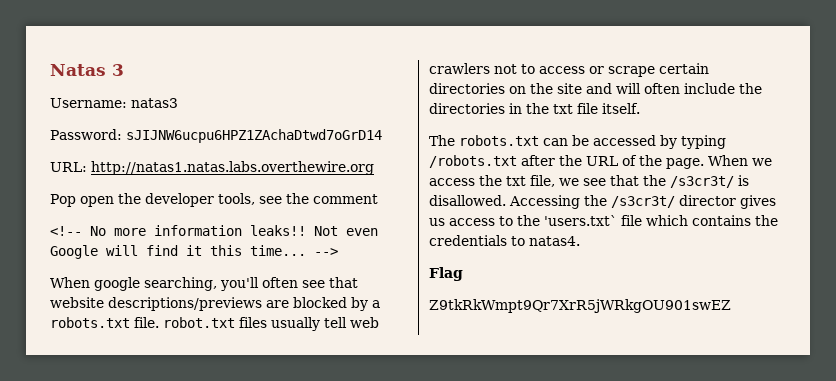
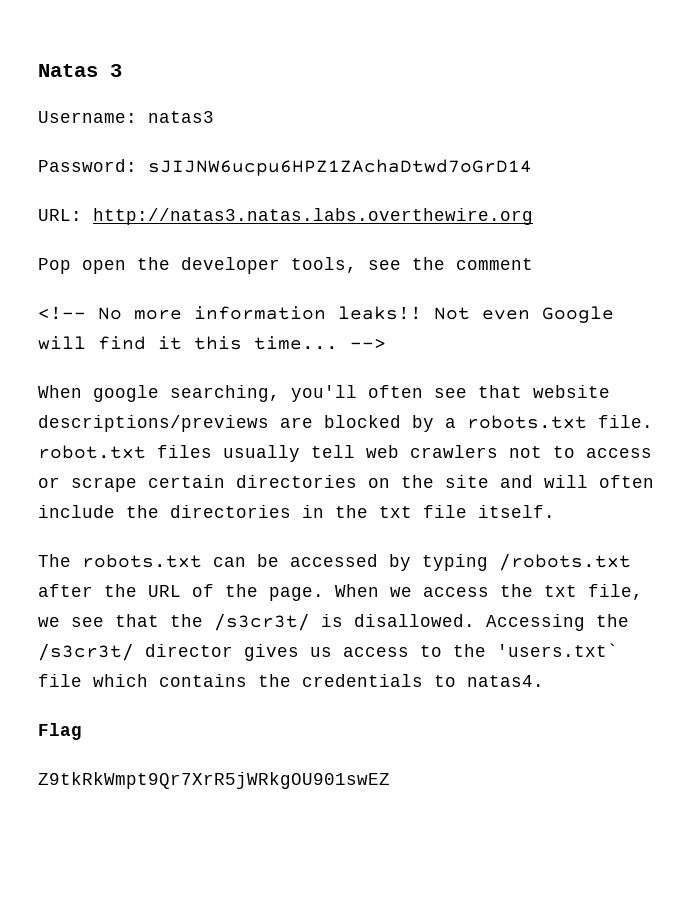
- URL: http://natas1.natas.labs.overthewire.org
+ URL: http://natas3.natas.labs.overthewire.org

